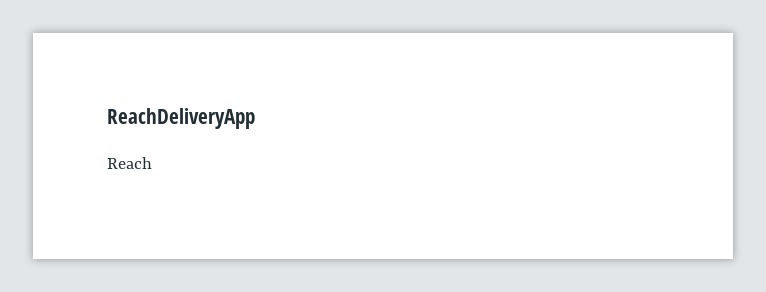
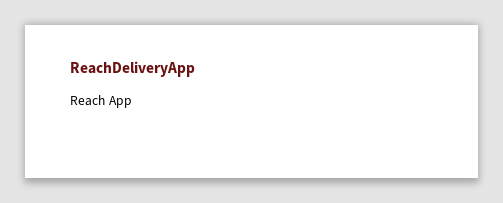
- Reach
+ Reach App

